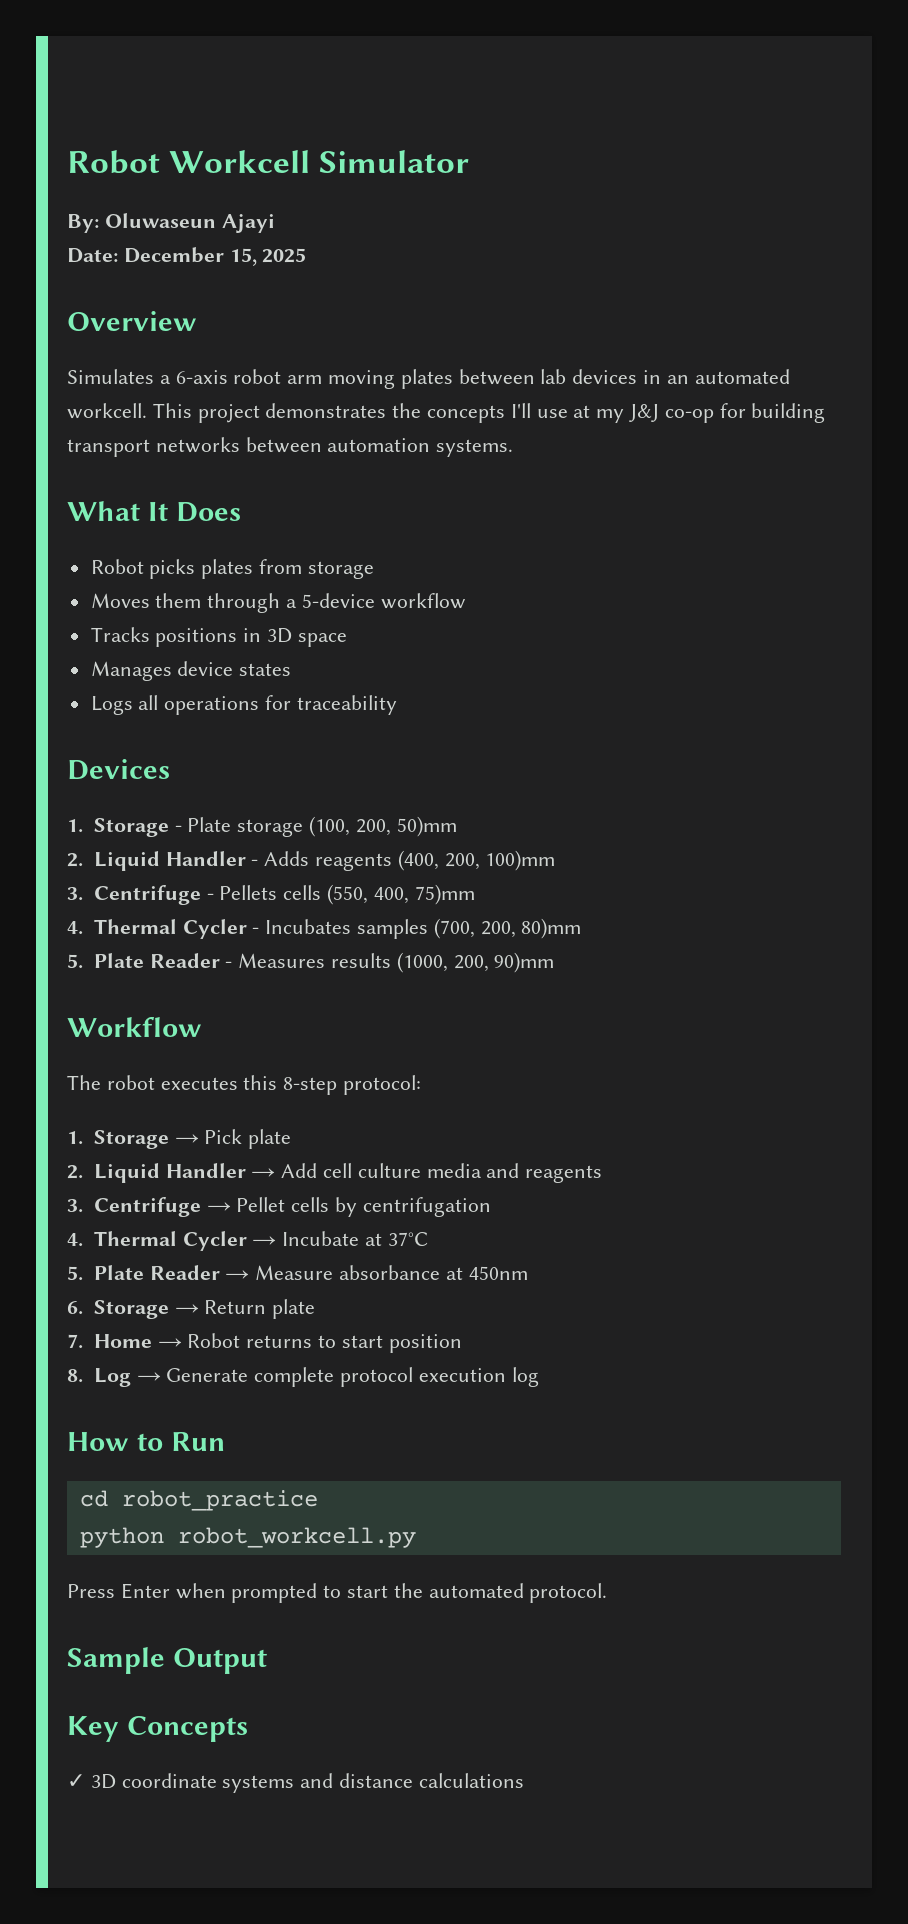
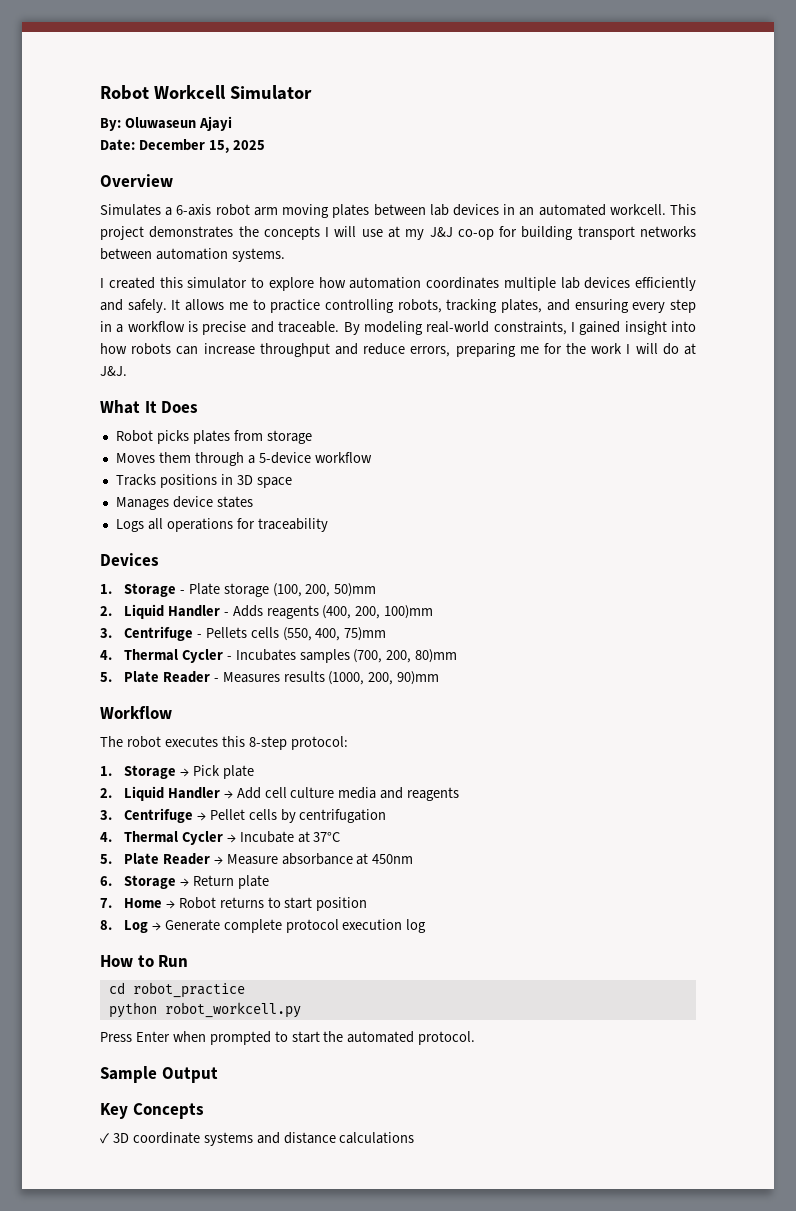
- This project demonstrates the concepts I'll use at my J&J co-op for building transport networks between automation systems.
+ This project demonstrates the concepts I will use at my J&J co-op for building transport networks between automation systems.
+ I created this simulator to explore how automation coordinates multiple lab devices efficiently and safely. It allows me to practice controlling robots, tracking plates, and ensuring every step in a workflow is precise and traceable. By modeling real-world constraints, I gained insight into how robots can increase throughput and reduce errors, preparing me for the work I will do at J&J.

